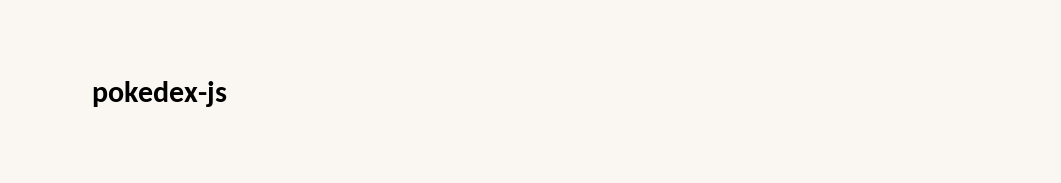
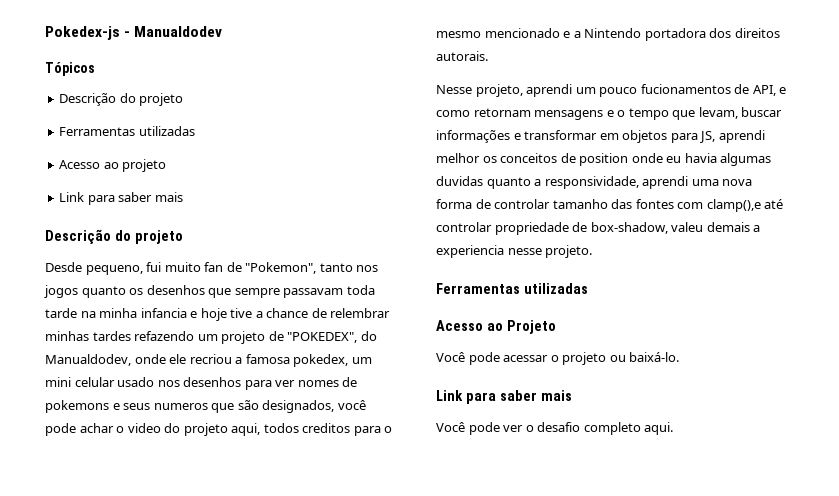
- pokedex-js
+ Pokedex-js - Manualdodev
+ Tópicos
+ Descrição do projeto
+ Ferramentas utilizadas
+ Acesso ao projeto
+ Link para saber mais
+ Descrição do projeto
+ Desde pequeno, fui muito fan de "Pokemon", tanto nos jogos quanto os desenhos que sempre passavam toda tarde na minha infancia e hoje tive a chance de relembrar minhas tardes refazendo um projeto de "POKEDEX", do Manualdodev, onde ele recriou a famosa pokedex, um mini celular usado nos desenhos para ver nomes de pokemons e seus numeros que são designados, você pode achar o video do projeto aqui, todos creditos para o mesmo mencionado e a Nintendo portadora dos direitos autorais.
+ Nesse projeto, aprendi um pouco fucionamentos de API, e como retornam mensagens e o tempo que levam, buscar informações e transformar em objetos para JS, aprendi melhor os conceitos de position onde eu havia algumas duvidas quanto a responsividade, aprendi uma nova forma de controlar tamanho das fontes com clamp(),e até controlar propriedade de box-shadow, valeu demais a experiencia nesse projeto.
+ Ferramentas utilizadas
+ Acesso ao Projeto
+ Você pode acessar o projeto ou baixá-lo.
+ Link para saber mais
+ Você pode ver o desafio completo aqui.

